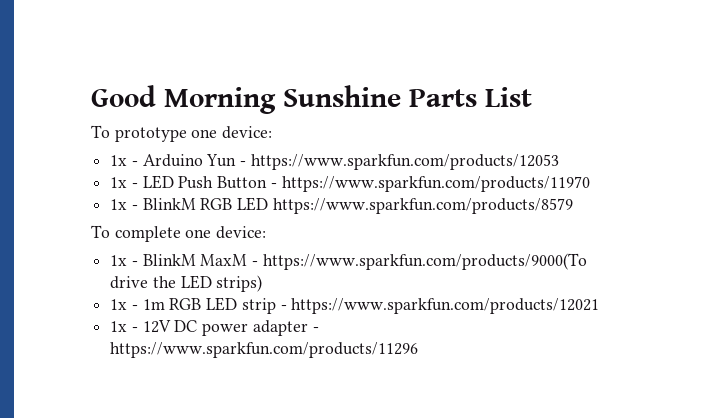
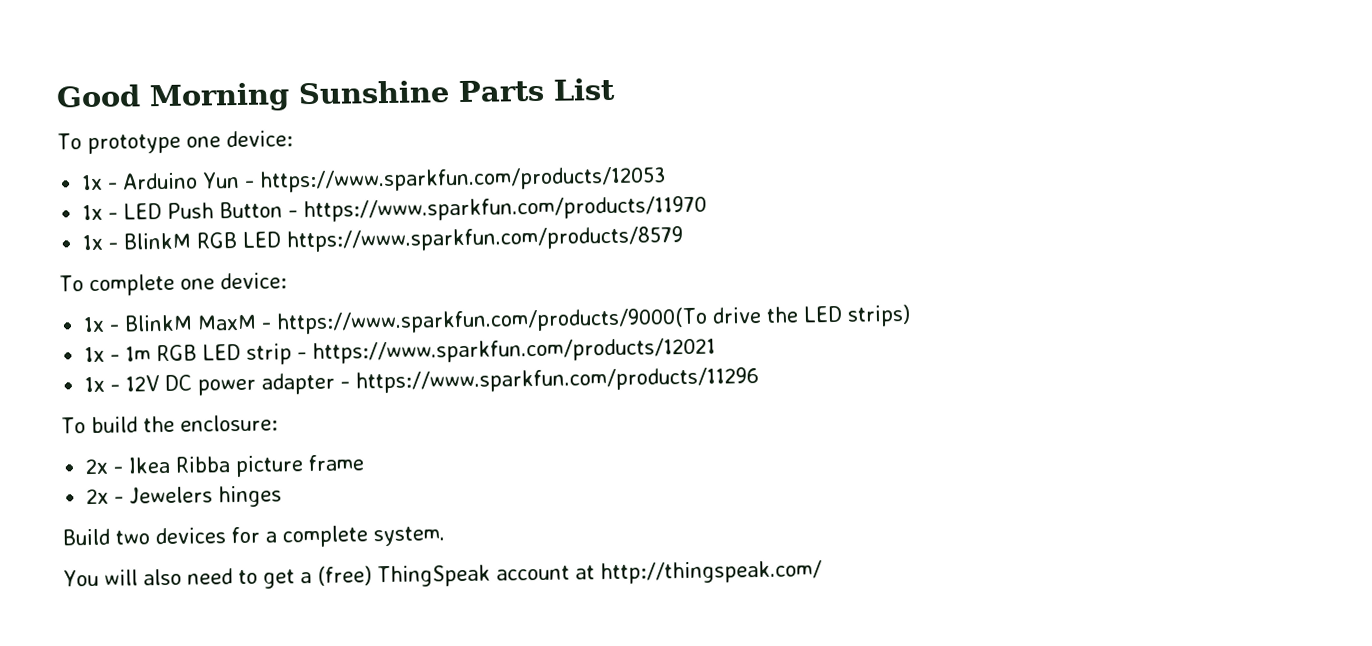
+ To build the enclosure:
+ 2x - Ikea Ribba picture frame
+ 2x - Jewelers hinges
+ Build two devices for a complete system.
+ You will also need to get a (free) ThingSpeak account at http://thingspeak.com/

